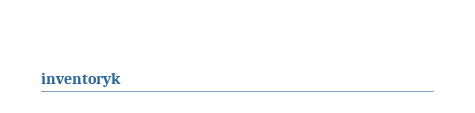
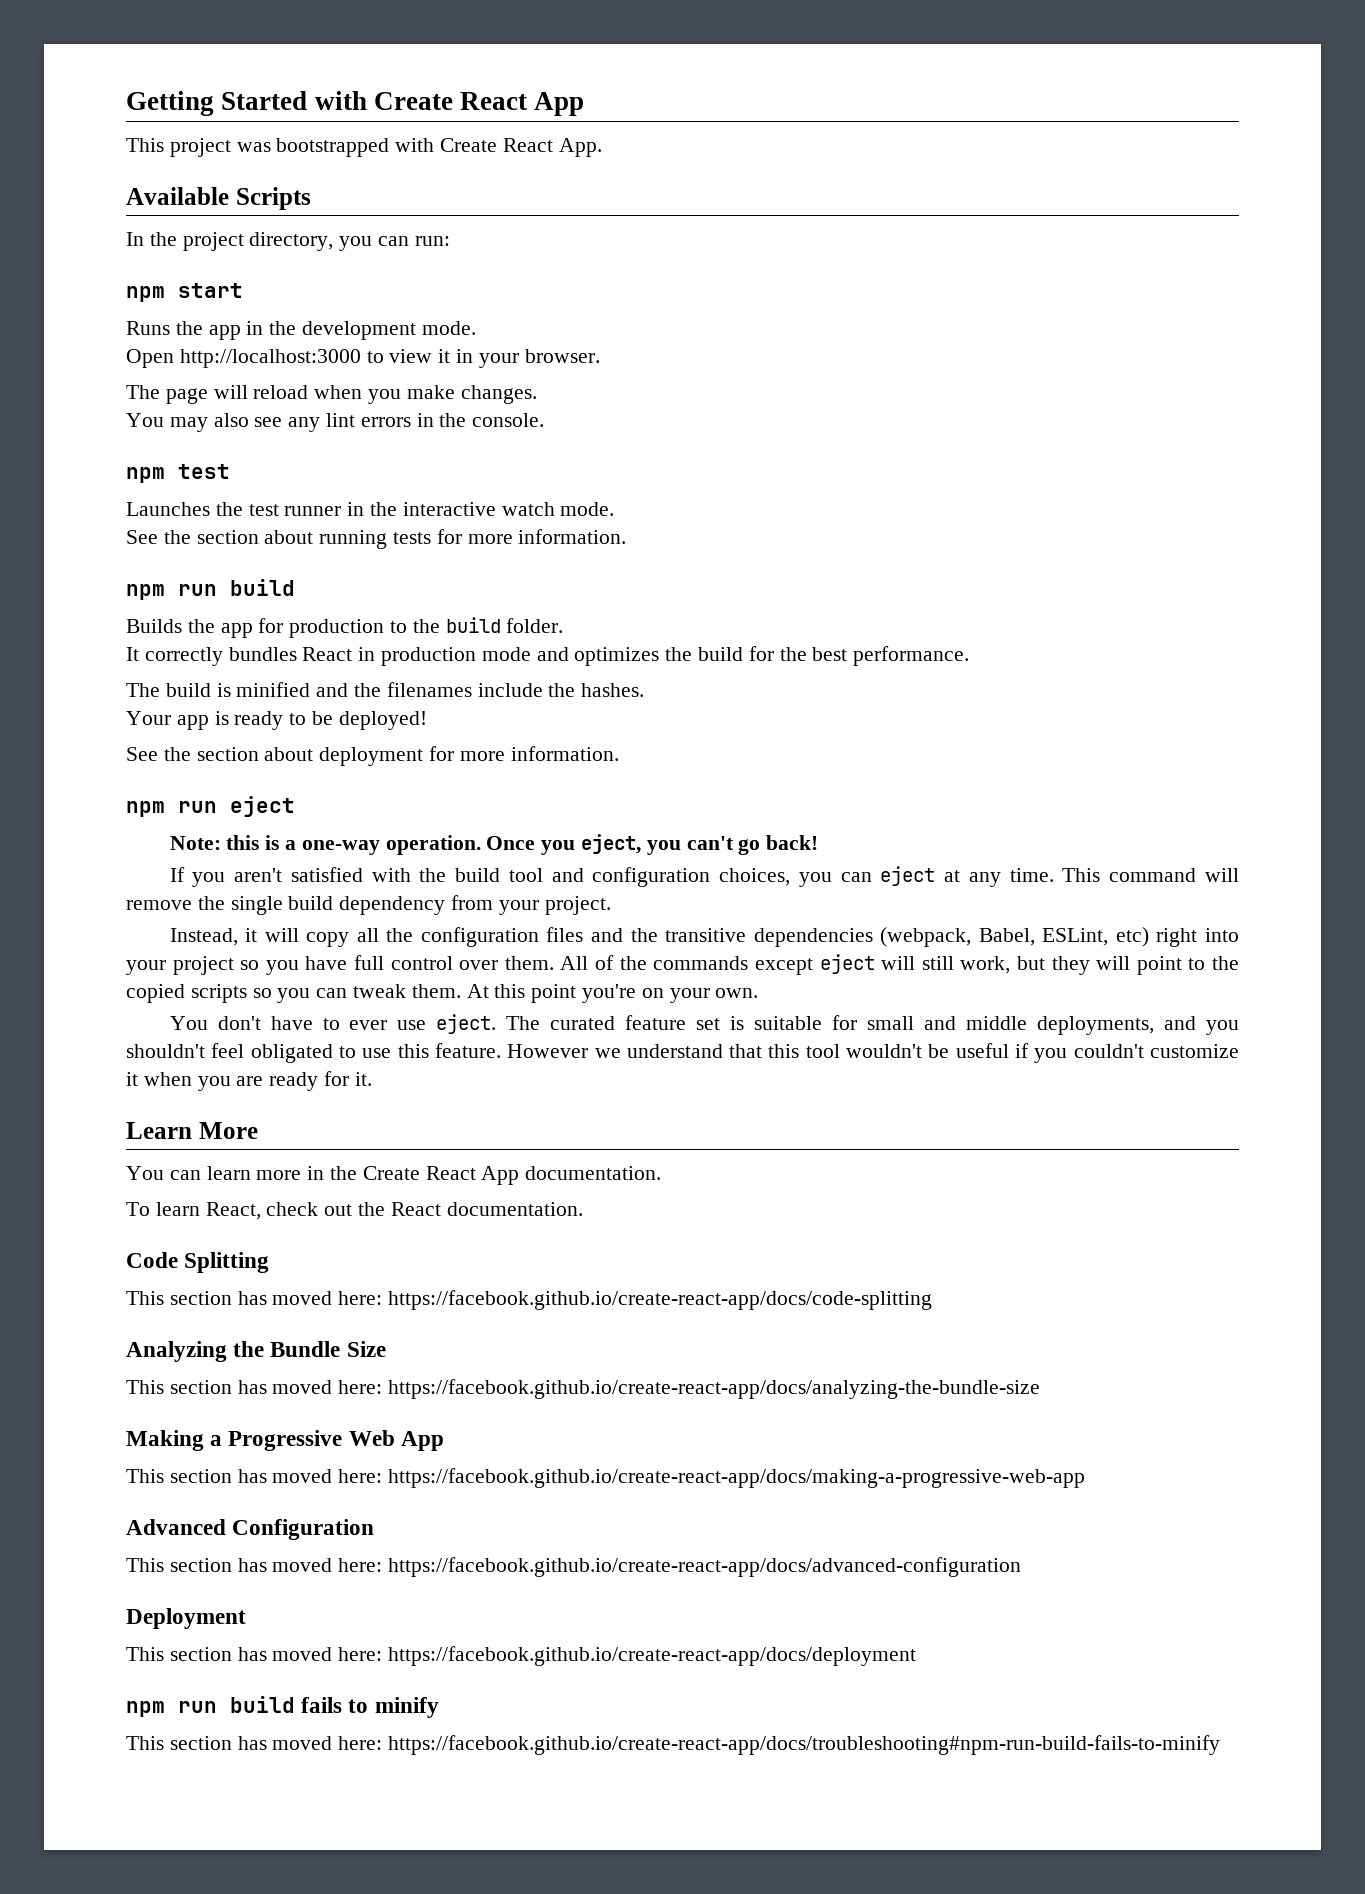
- inventoryk
+ Getting Started with Create React App
+ This project was bootstrapped with Create React App.
+ Available Scripts
+ In the project directory, you can run:
+ npm start
+ Runs the app in the development mode.
+ Open http://localhost:3000 to view it in your browser.
+ The page will reload when you make changes.
+ You may also see any lint errors in the console.
+ npm test
+ Launches the test runner in the interactive watch mode.
+ See the section about running tests for more information.
+ npm run build
+ Builds the app for production to the build folder.
+ It correctly bundles React in production mode and optimizes the build for the best performance.
+ The build is minified and the filenames include the hashes.
+ Your app is ready to be deployed!
+ See the section about deployment for more information.
+ npm run eject
+ Note: this is a one-way operation. Once you eject, you can't go back!
+ If you aren't satisfied with the build tool and configuration choices, you can eject at any time. This command will remove the single build dependency from your project.
+ Instead, it will copy all the configuration files and the transitive dependencies (webpack, Babel, ESLint, etc) right into your project so you have full control over them. All of the commands except eject will still work, but they will point to the copied scripts so you can tweak them. At this point you're on your own.
+ You don't have to ever use eject. The curated feature set is suitable for small and middle deployments, and you shouldn't feel obligated to use this feature. However we understand that this tool wouldn't be useful if you couldn't customize it when you are ready for it.
+ Learn More
+ You can learn more in the Create React App documentation.
+ To learn React, check out the React documentation.
+ Code Splitting
+ This section has moved here: https://facebook.github.io/create-react-app/docs/code-splitting
+ Analyzing the Bundle Size
+ This section has moved here: https://facebook.github.io/create-react-app/docs/analyzing-the-bundle-size
+ Making a Progressive Web App
+ This section has moved here: https://facebook.github.io/create-react-app/docs/making-a-progressive-web-app
+ Advanced Configuration
+ This section has moved here: https://facebook.github.io/create-react-app/docs/advanced-configuration
+ Deployment
+ This section has moved here: https://facebook.github.io/create-react-app/docs/deployment
+ npm run build fails to minify
+ This section has moved here: https://facebook.github.io/create-react-app/docs/troubleshooting#npm-run-build-fails-to-minify

